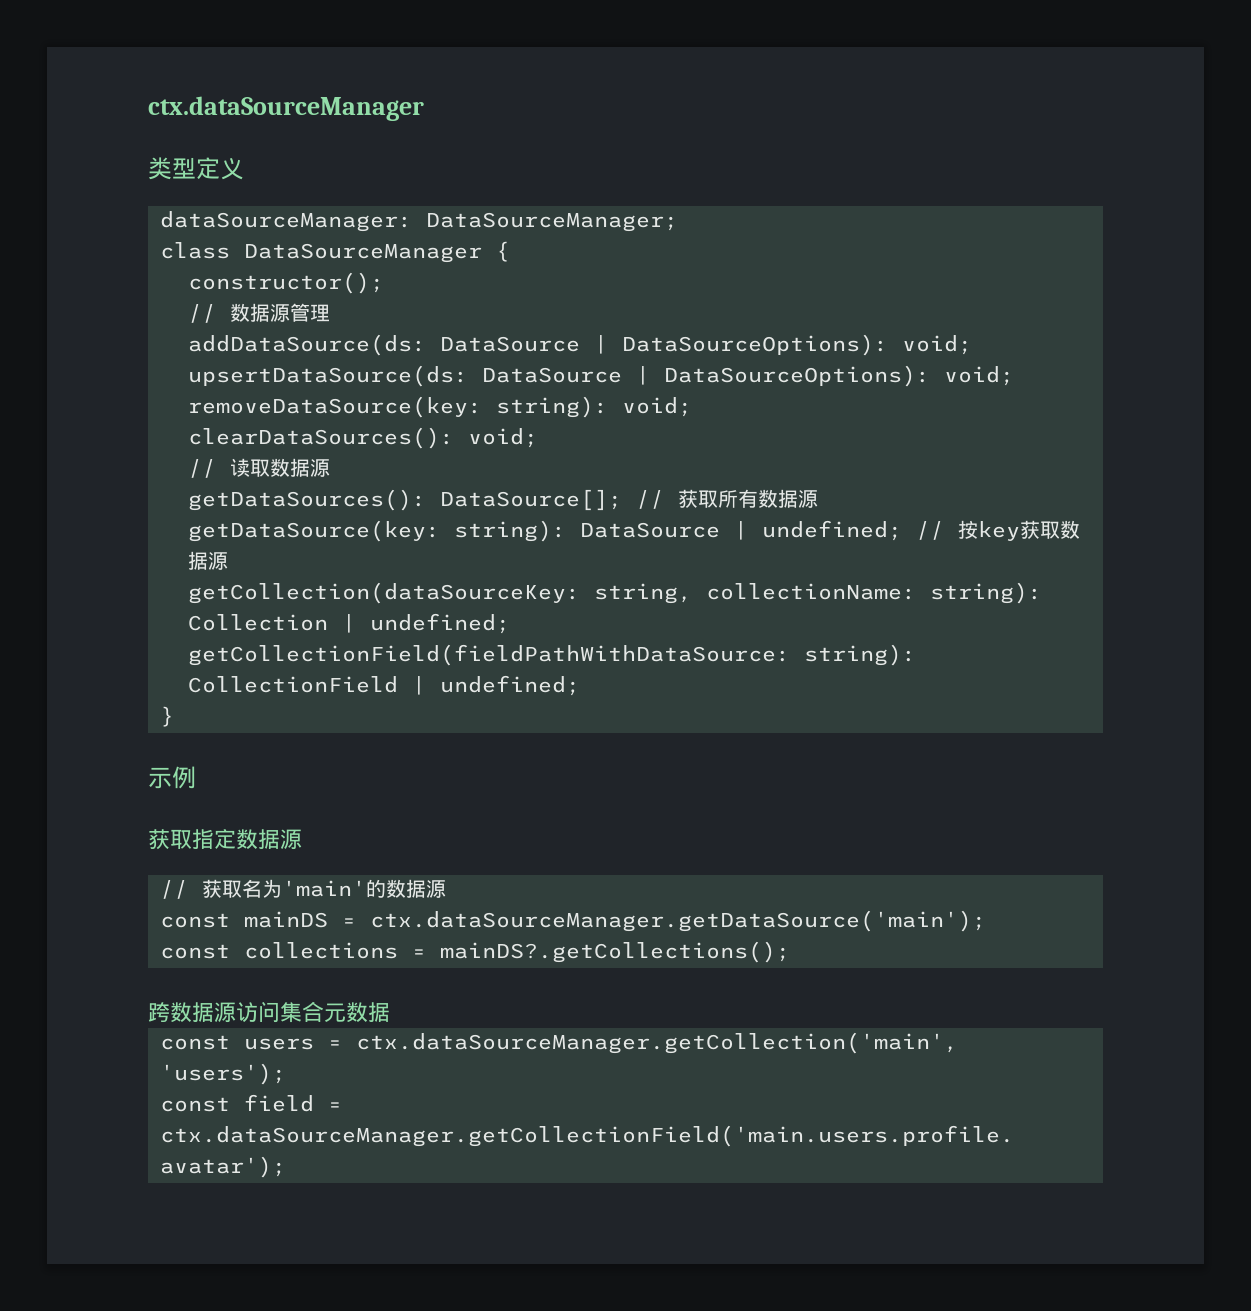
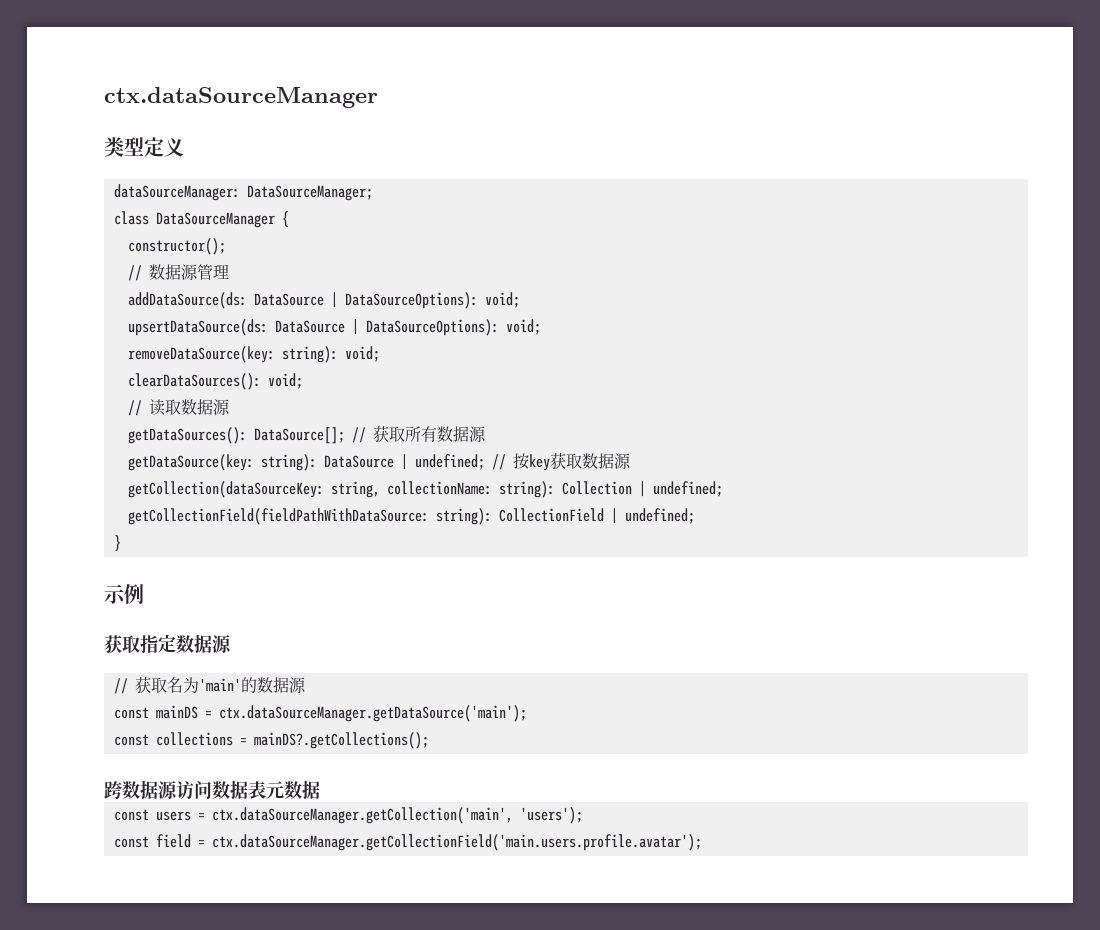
- 跨数据源访问集合元数据
+ 跨数据源访问数据表元数据

